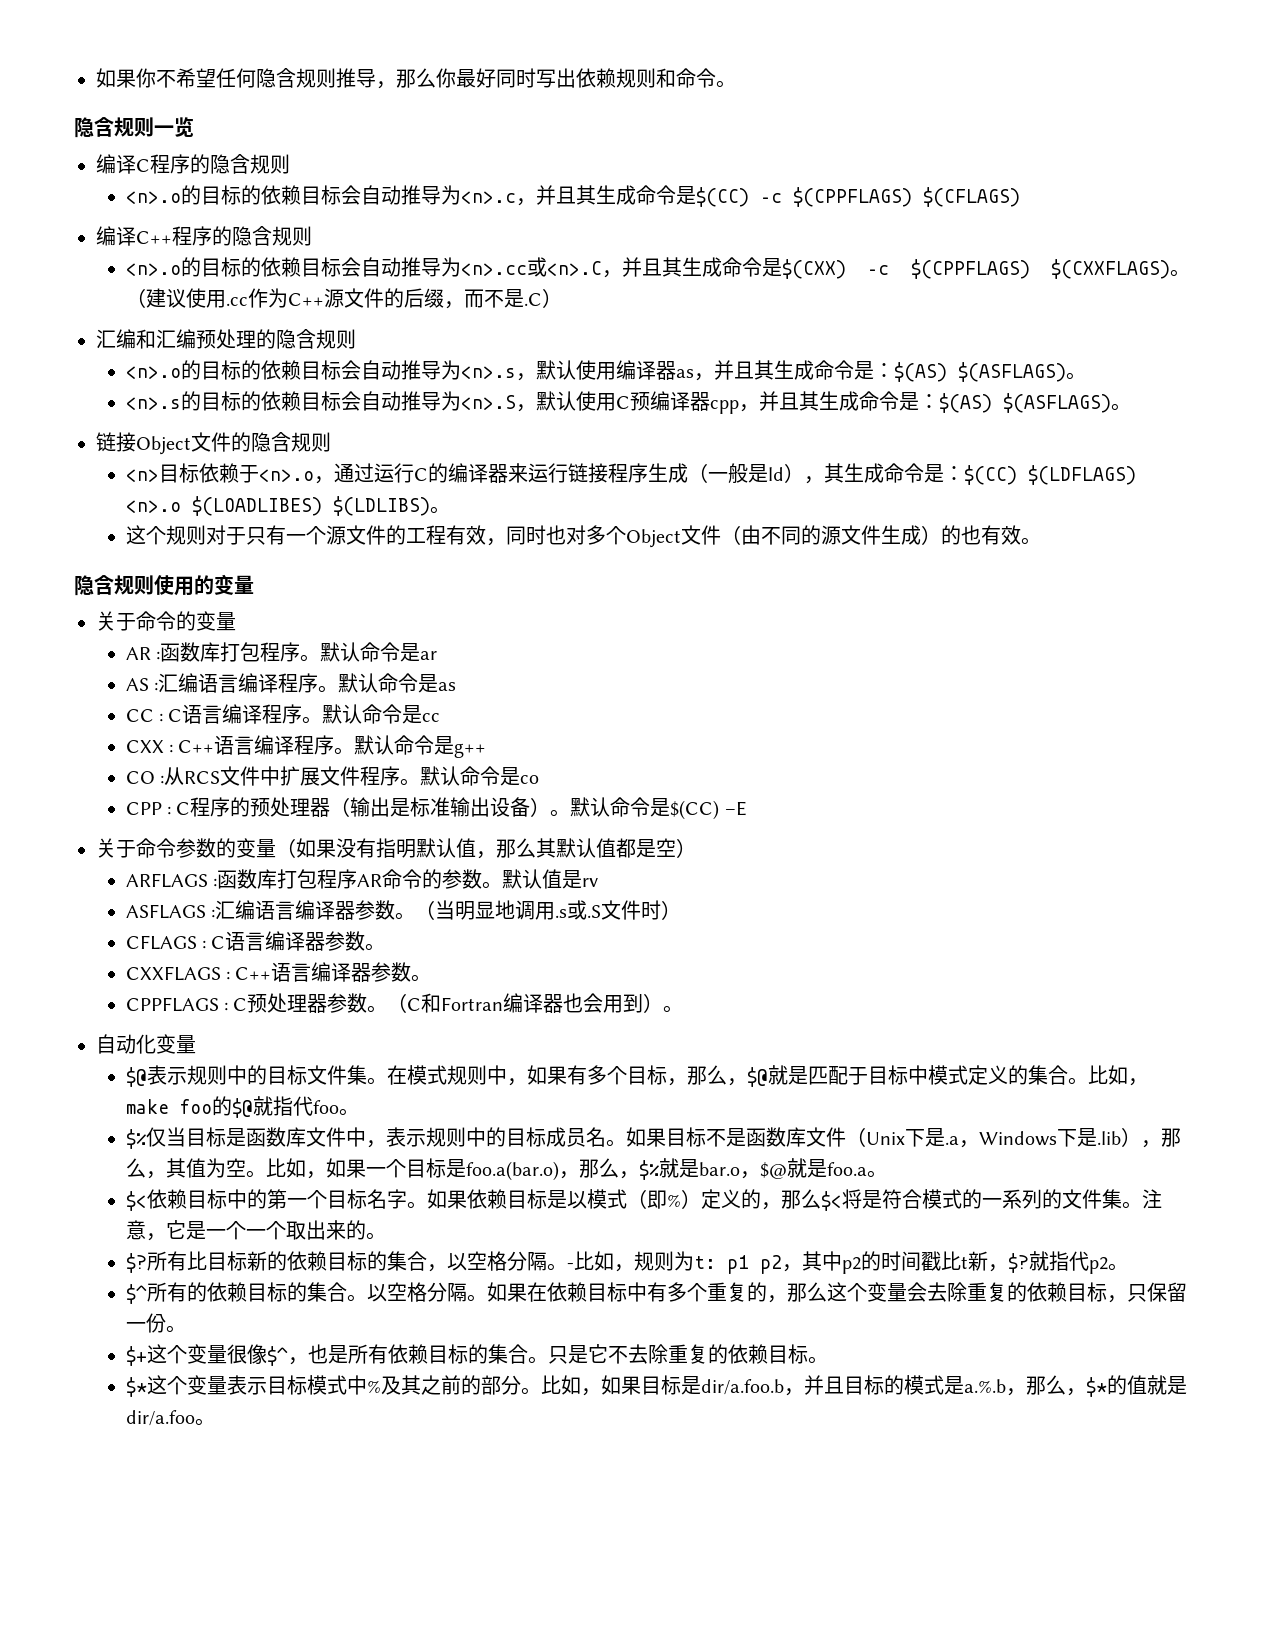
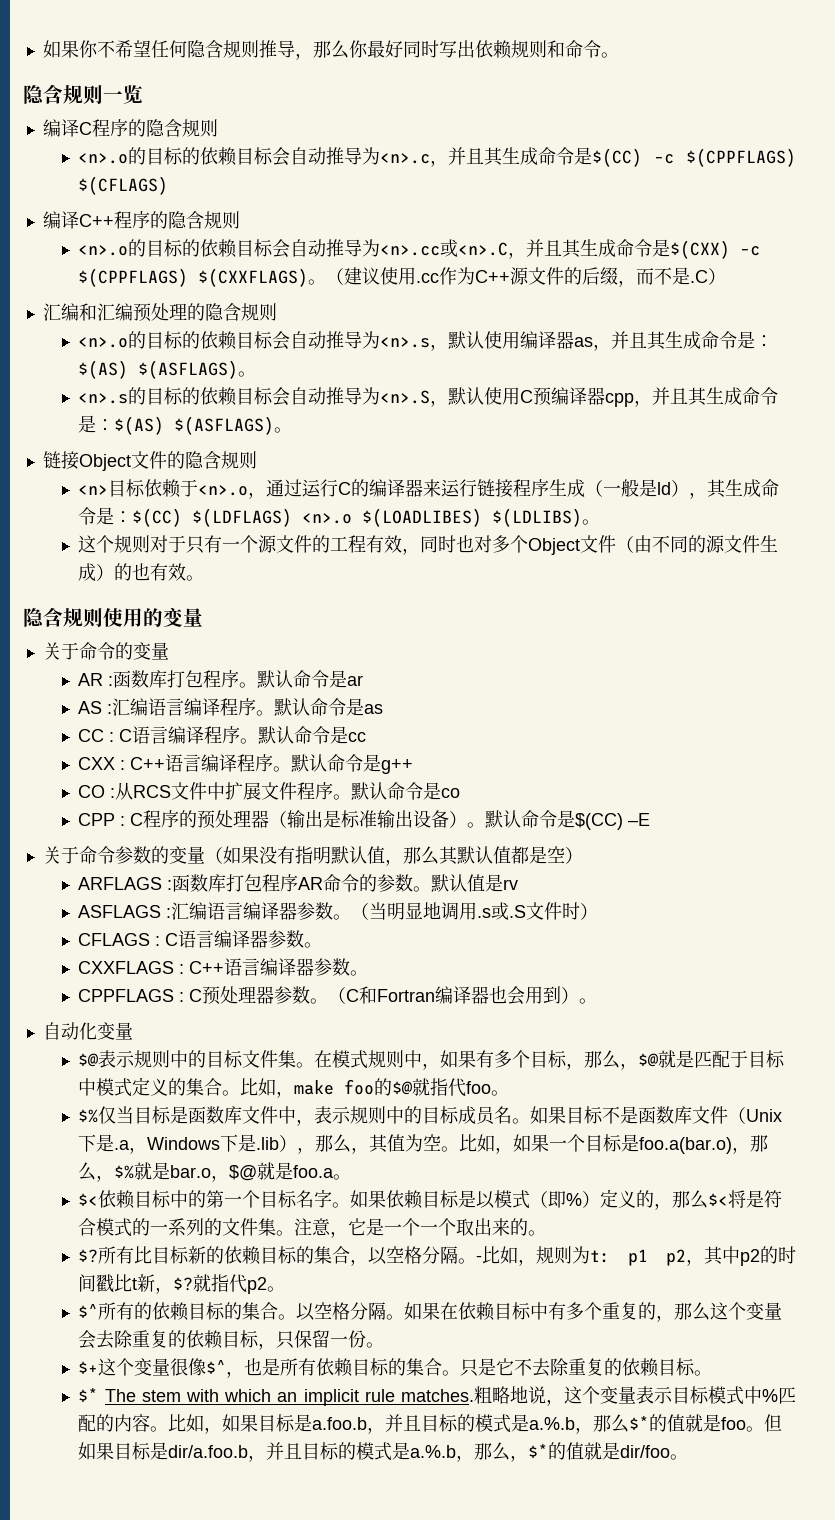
- $*这个变量表示目标模式中%及其之前的部分。
+ $* The stem with which an implicit rule matches.粗略地说，这个变量表示目标模式中%匹配的内容。
- 比如，如果目标是dir/a.foo.b，并且目标的模式是a.%.b，那么，$*的值就是dir/a.foo。
+ 比如，如果目标是a.foo.b，并且目标的模式是a.%.b，那么$*的值就是foo。但如果目标是dir/a.foo.b，并且目标的模式是a.%.b，那么，$*的值就是dir/foo。

